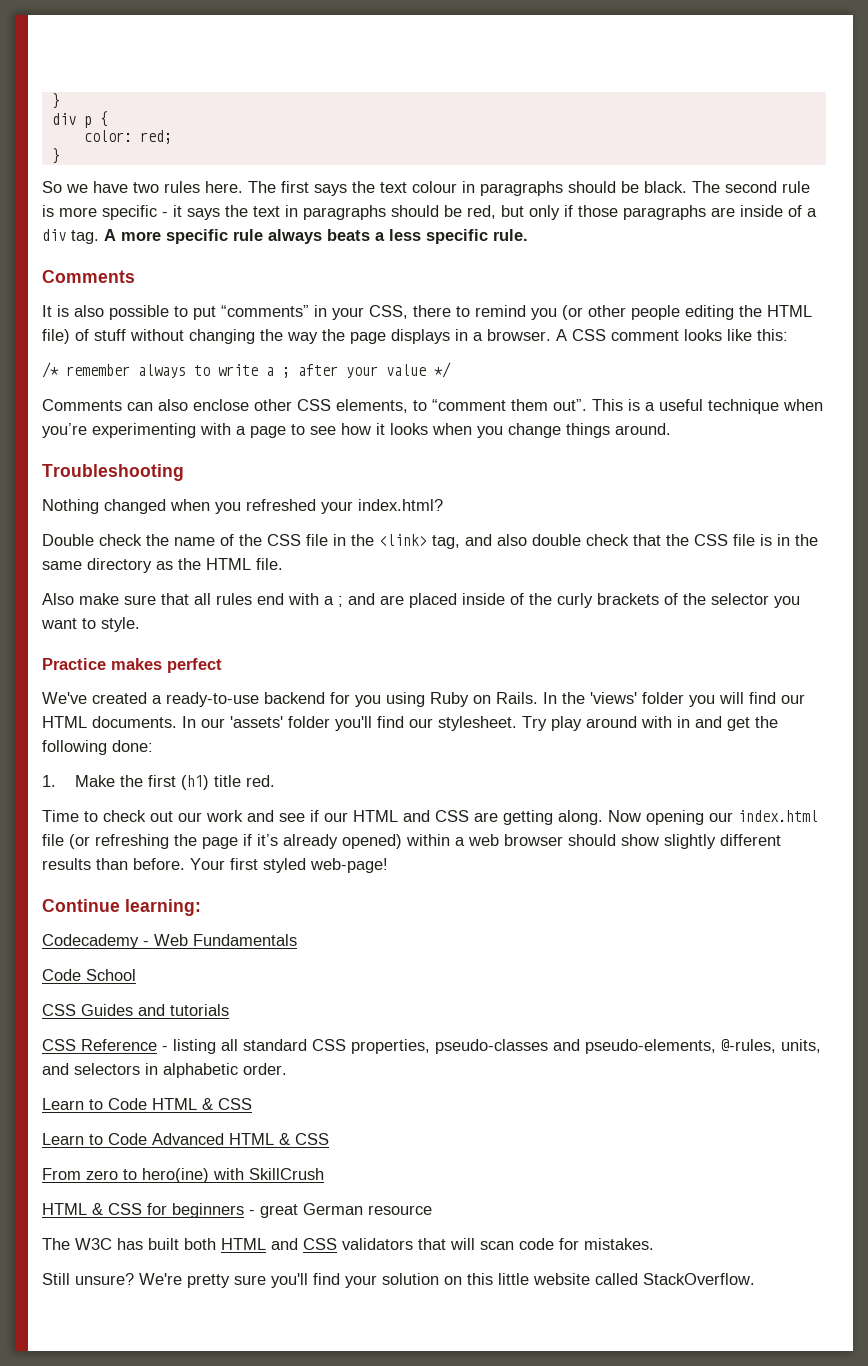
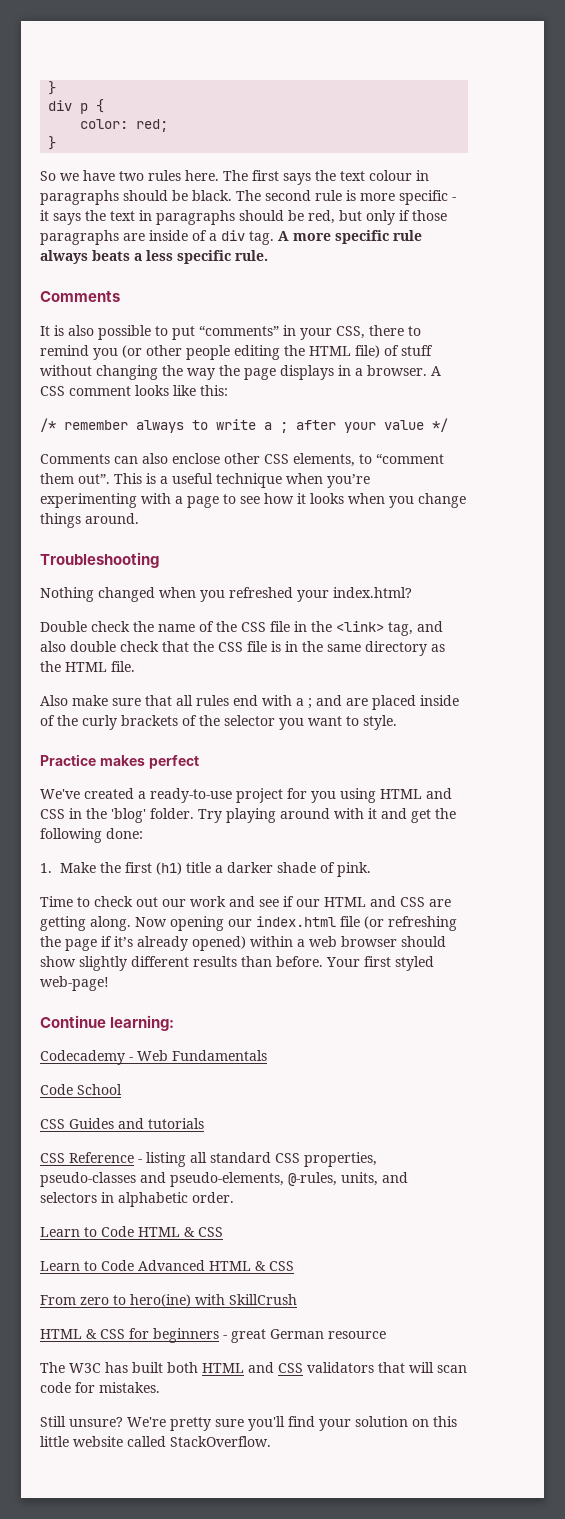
- We've created a ready-to-use backend for you using Ruby on Rails. In the 'views' folder you will find our HTML documents. In our 'assets' folder you'll find our stylesheet. Try play around with in and get the following done:
+ We've created a ready-to-use project for you using HTML and CSS in the 'blog' folder. Try playing around with it and get the following done:
- 1. Make the first (h1) title red.
+ 1. Make the first (h1) title a darker shade of pink.

